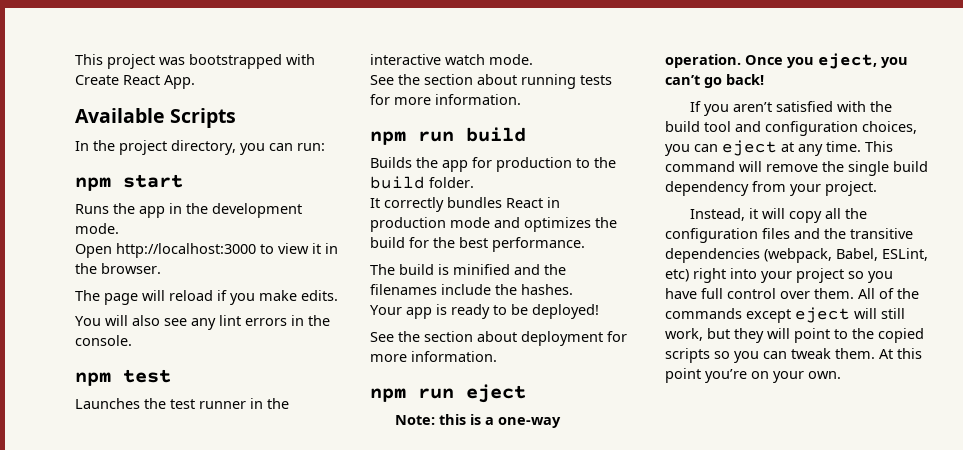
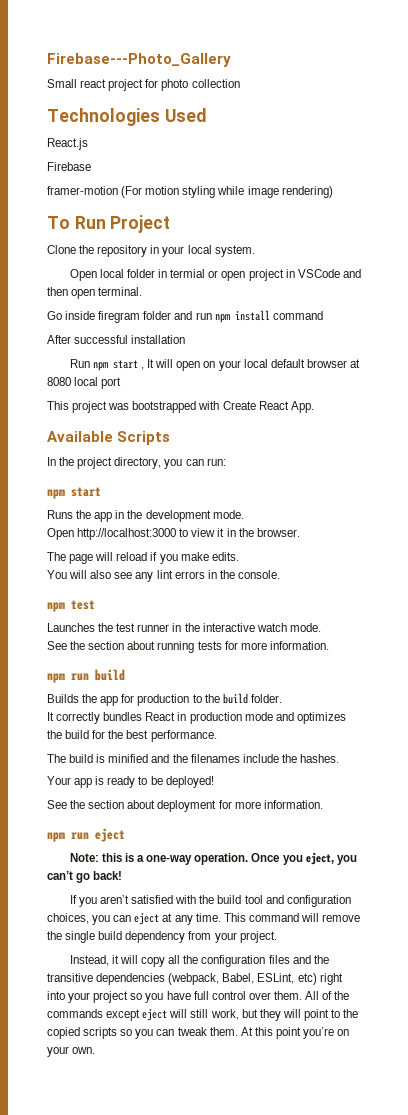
+ Firebase---Photo_Gallery
+ Small react project for photo collection
+ Technologies Used
+ React.js
+ Firebase
+ framer-motion (For motion styling while image rendering)
+ To Run Project
+ Clone the repository in your local system.
+ Open local folder in termial or open project in VSCode and then open terminal.
+ Go inside firegram folder and run npm install command
+ After successful installation
+ Run npm start , It will open on your local default browser at 8080 local port

